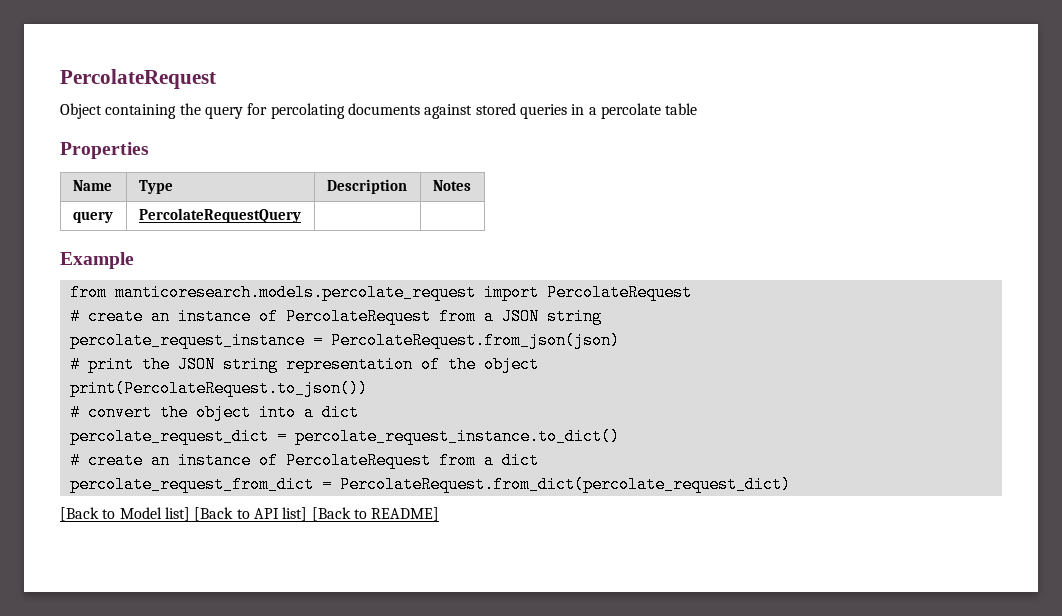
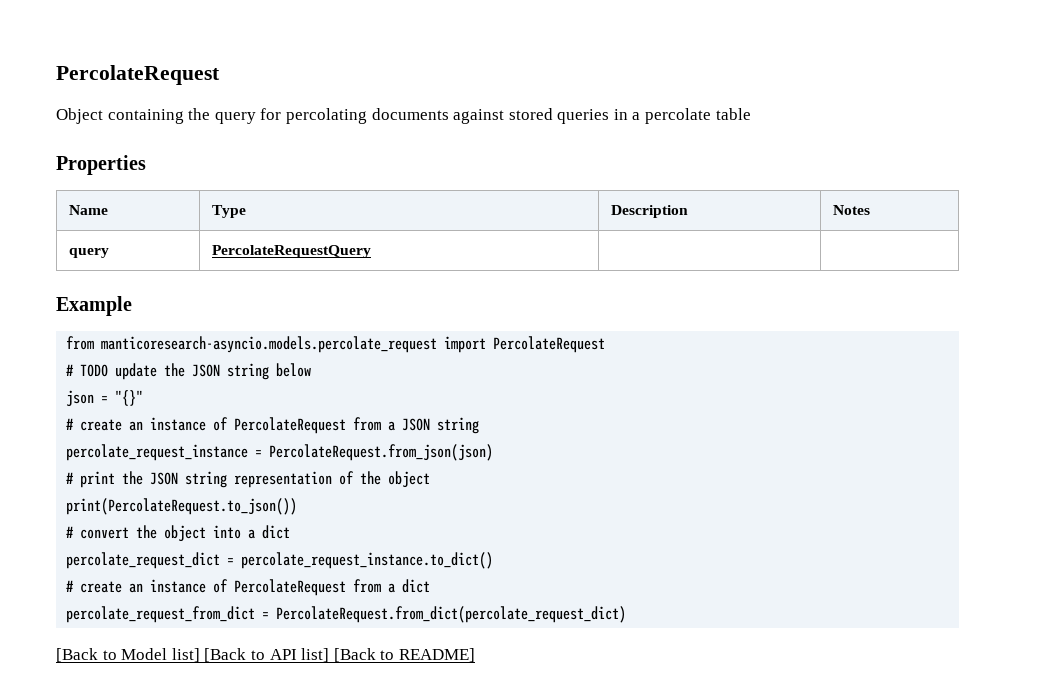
- from manticoresearch.models.percolate_request import PercolateRequest
+ from manticoresearch-asyncio.models.percolate_request import PercolateRequest
+ # TODO update the JSON string below
+ json = "{}"

